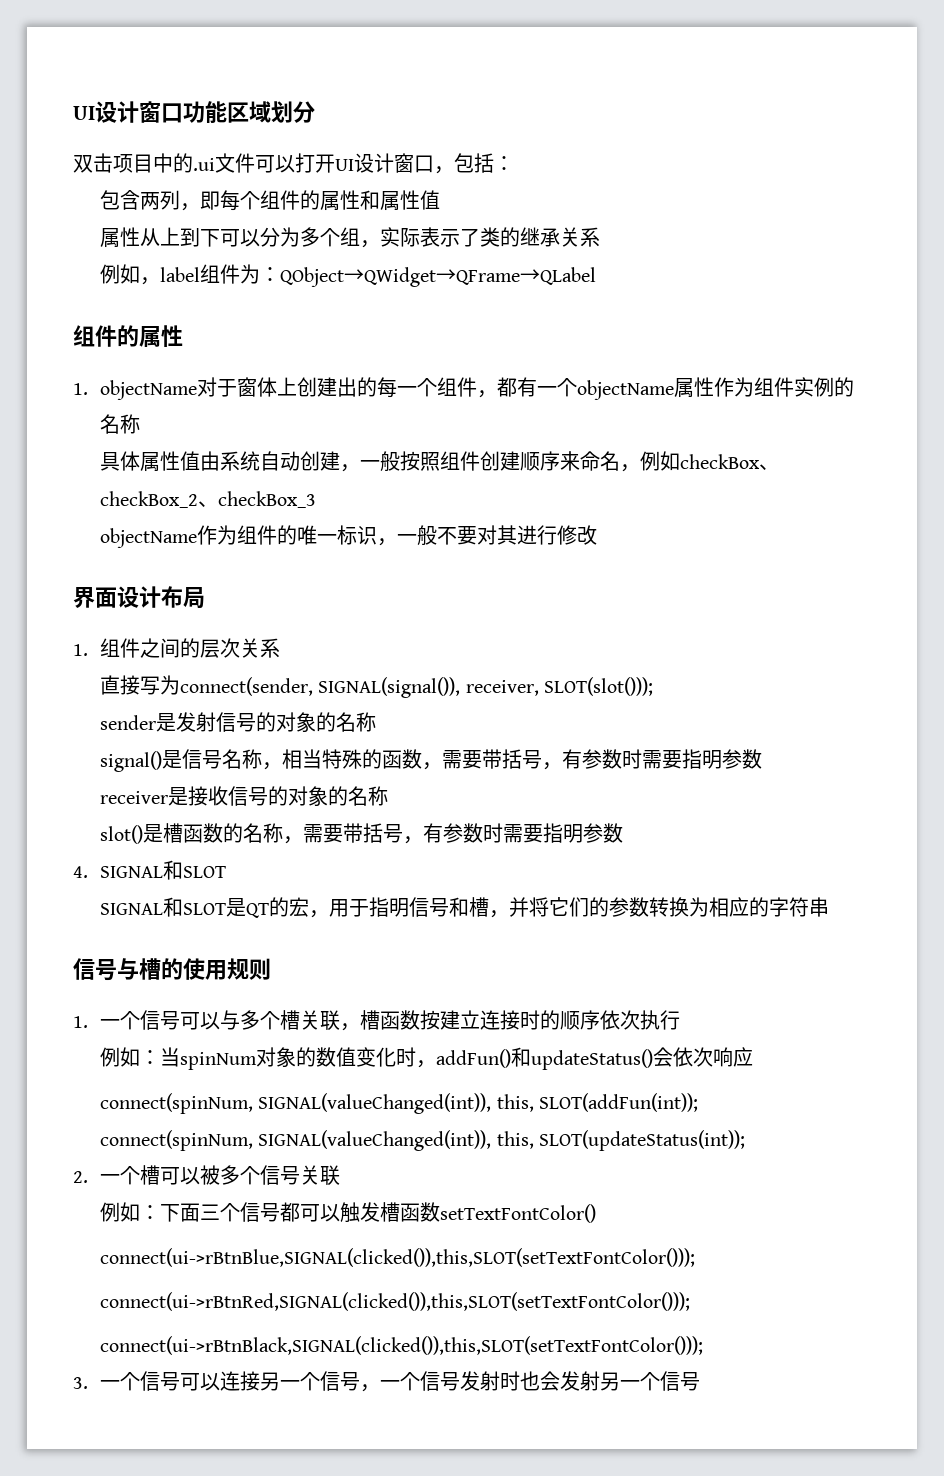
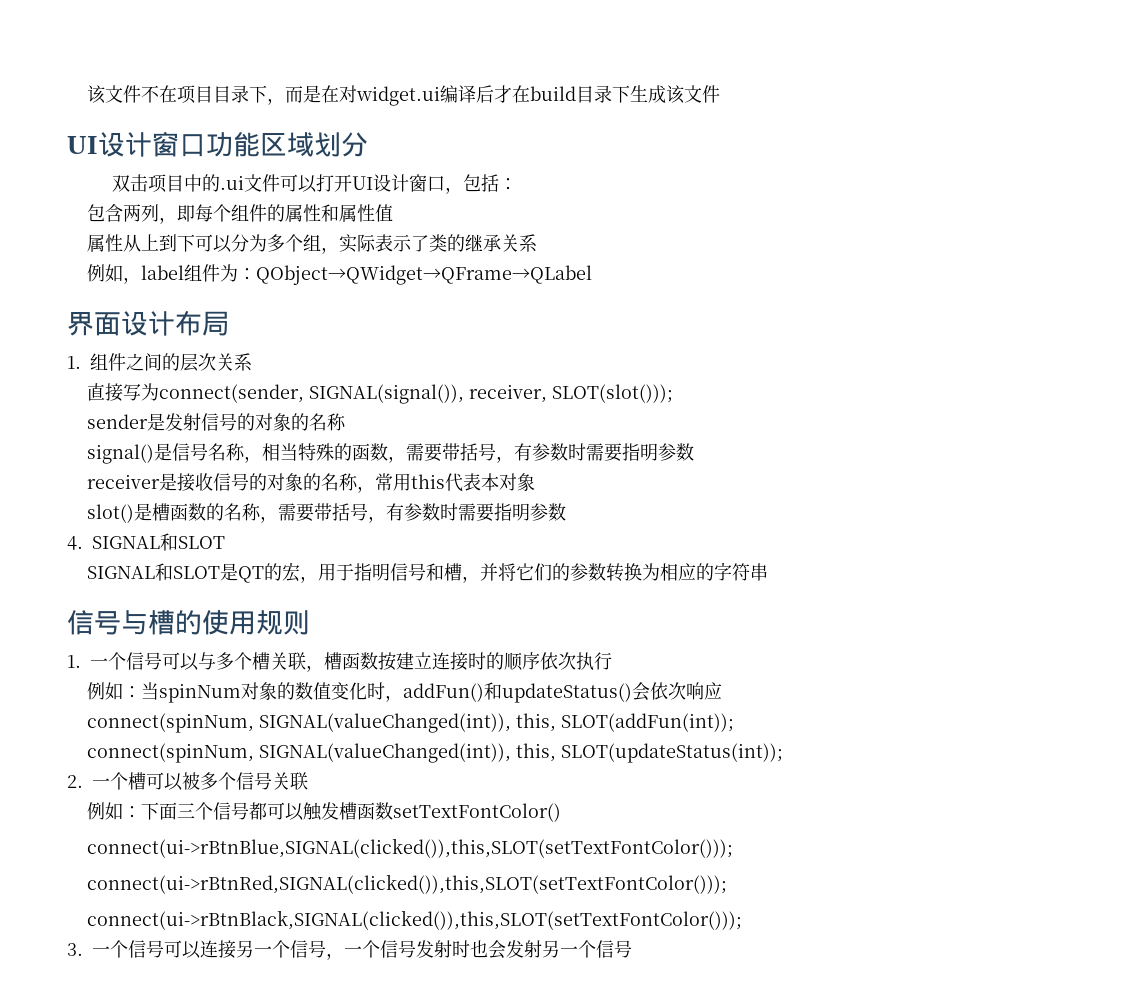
+ 该文件不在项目目录下，而是在对widget.ui编译后才在build目录下生成该文件
  例如，label组件为：QObject→QWidget→QFrame→QLabel
- 组件的属性
- 1. objectName对于窗体上创建出的每一个组件，都有一个objectName属性作为组件实例的名称
- 具体属性值由系统自动创建，一般按照组件创建顺序来命名，例如checkBox、checkBox_2、checkBox_3
- objectName作为组件的唯一标识，一般不要对其进行修改
- receiver是接收信号的对象的名称
+ receiver是接收信号的对象的名称，常用this代表本对象

